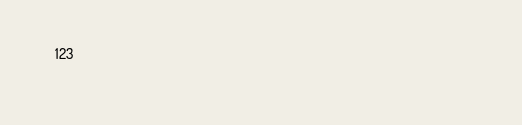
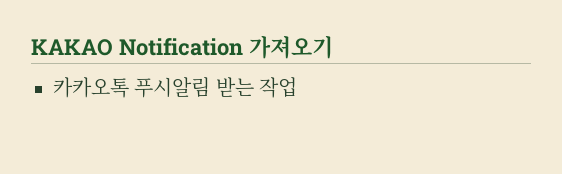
- 123
+ KAKAO Notification 가져오기
+ 카카오톡 푸시알림 받는 작업

